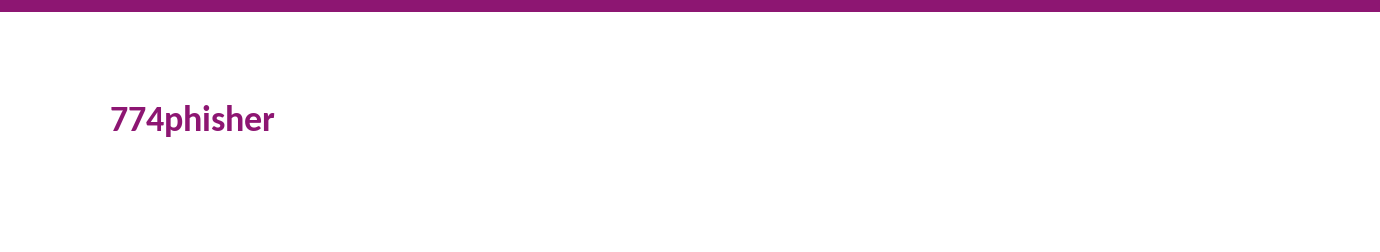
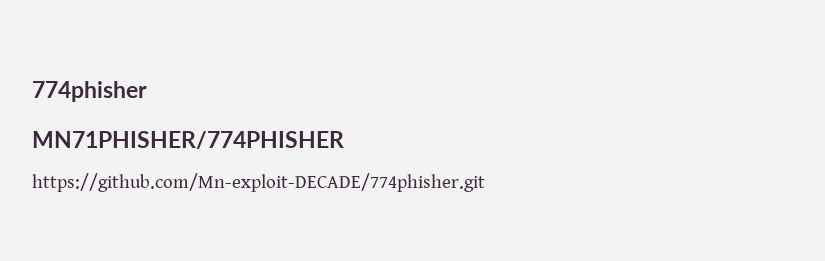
+ MN71PHISHER/774PHISHER
+ https://github.com/Mn-exploit-DECADE/774phisher.git

